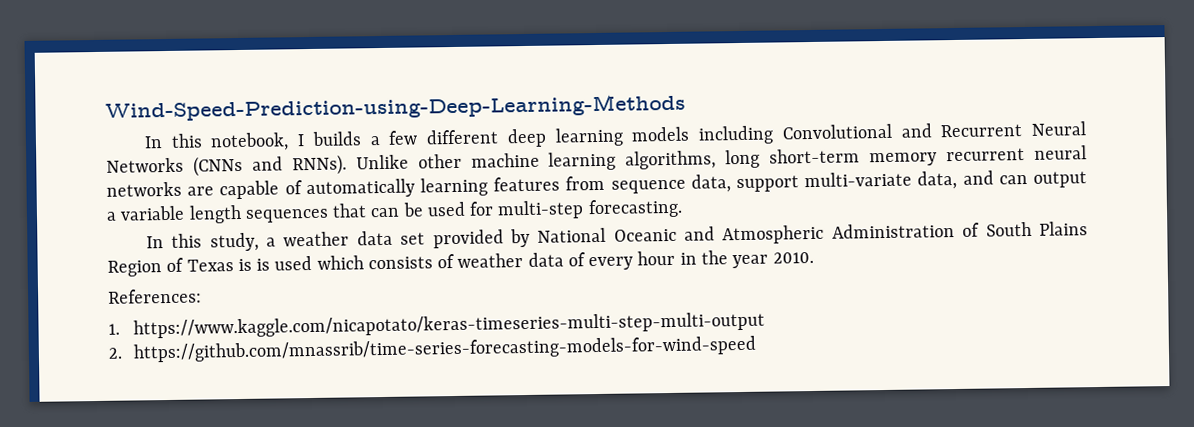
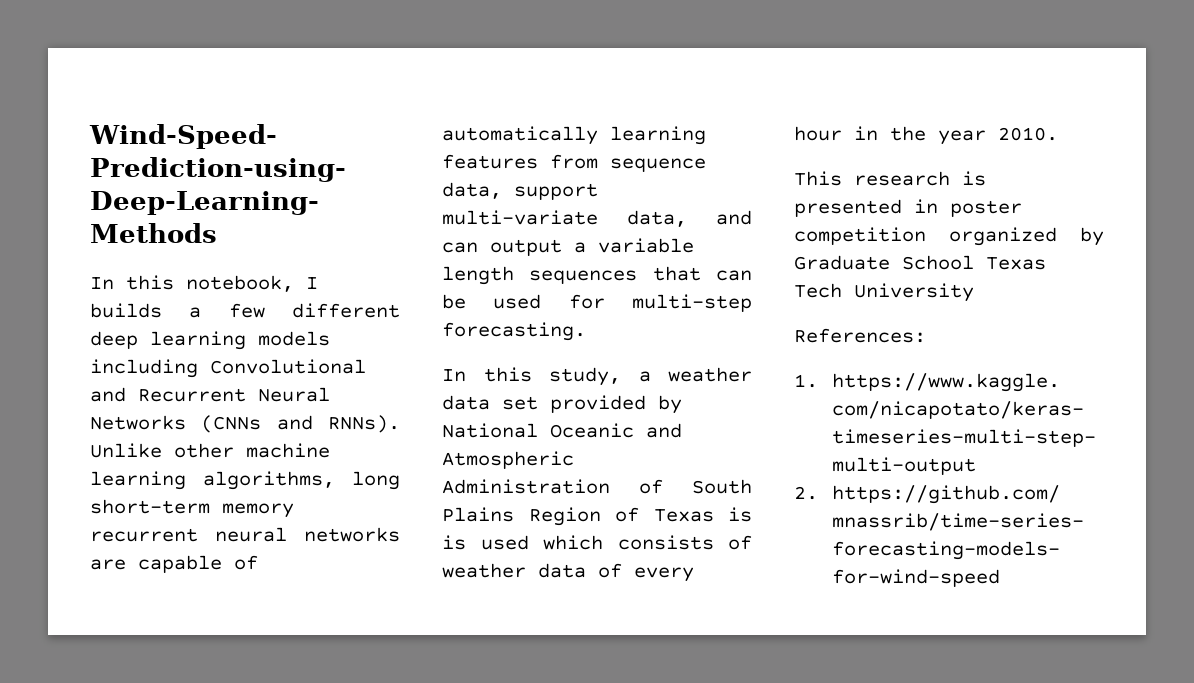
+ This research is presented in poster competition organized by Graduate School Texas Tech University

